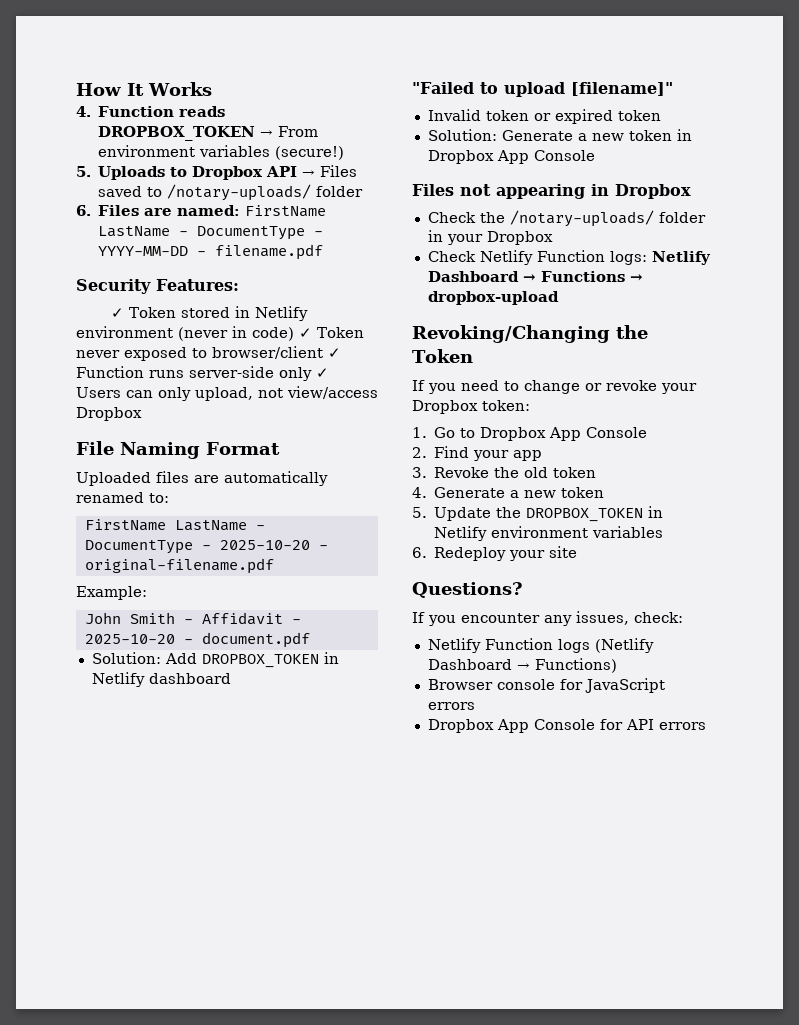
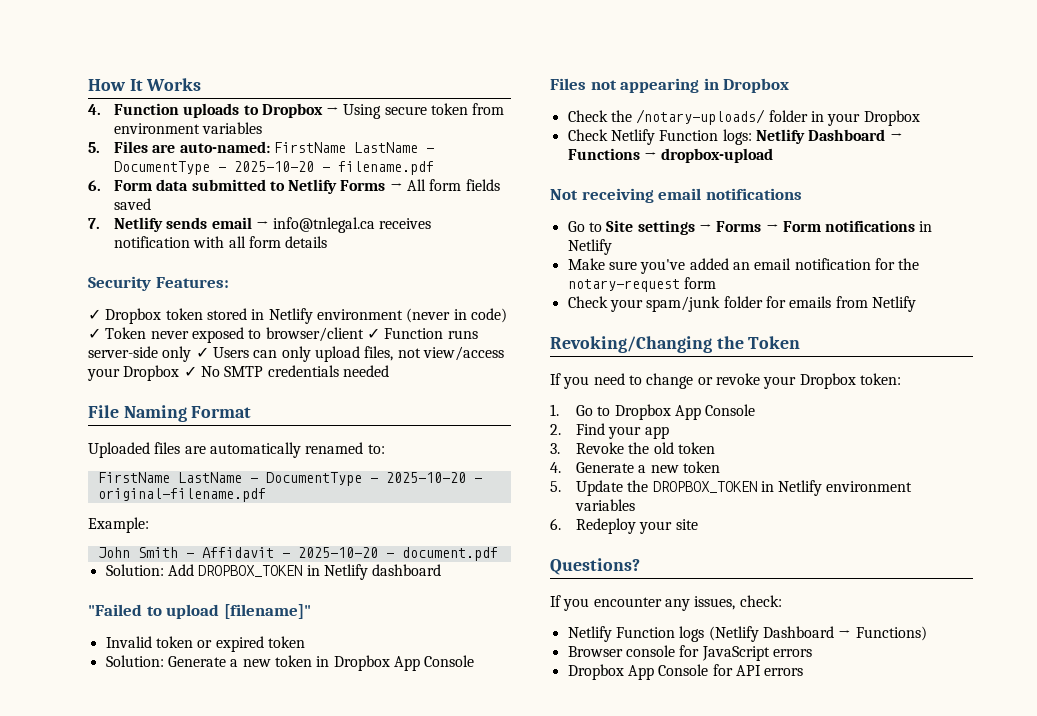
- 4. Function reads DROPBOX_TOKEN → From environment variables (secure!)
- 5. Uploads to Dropbox API → Files saved to /notary-uploads/ folder
- 6. Files are named: FirstName LastName - DocumentType - YYYY-MM-DD - filename.pdf
+ 4. Function uploads to Dropbox → Using secure token from environment variables
+ 5. Files are auto-named: FirstName LastName - DocumentType - 2025-10-20 - filename.pdf
+ 6. Form data submitted to Netlify Forms → All form fields saved
+ 7. Netlify sends email → info@tnlegal.ca receives notification with all form details
- ✓ Token stored in Netlify environment (never in code) ✓ Token never exposed to browser/client ✓ Function runs server-side only ✓ Users can only upload, not view/access Dropbox
+ ✓ Dropbox token stored in Netlify environment (never in code) ✓ Token never exposed to browser/client ✓ Function runs server-side only ✓ Users can only upload files, not view/access your Dropbox ✓ No SMTP credentials needed
+ Not receiving email notifications
+ Go to Site settings → Forms → Form notifications in Netlify
+ Make sure you've added an email notification for the notary-request form
+ Check your spam/junk folder for emails from Netlify

